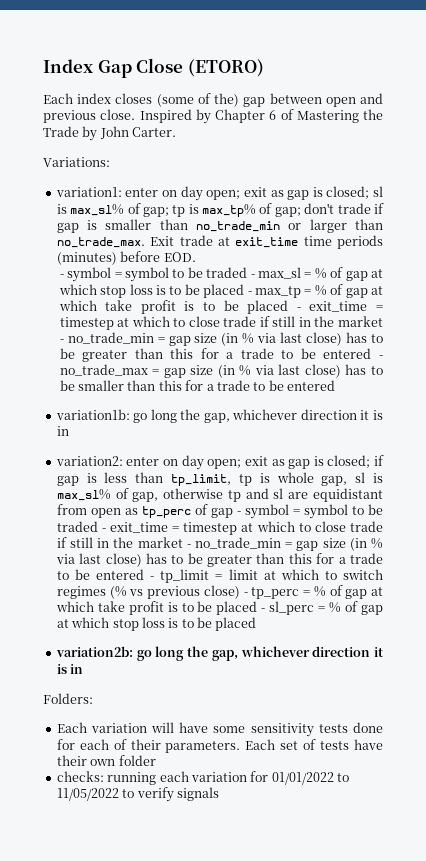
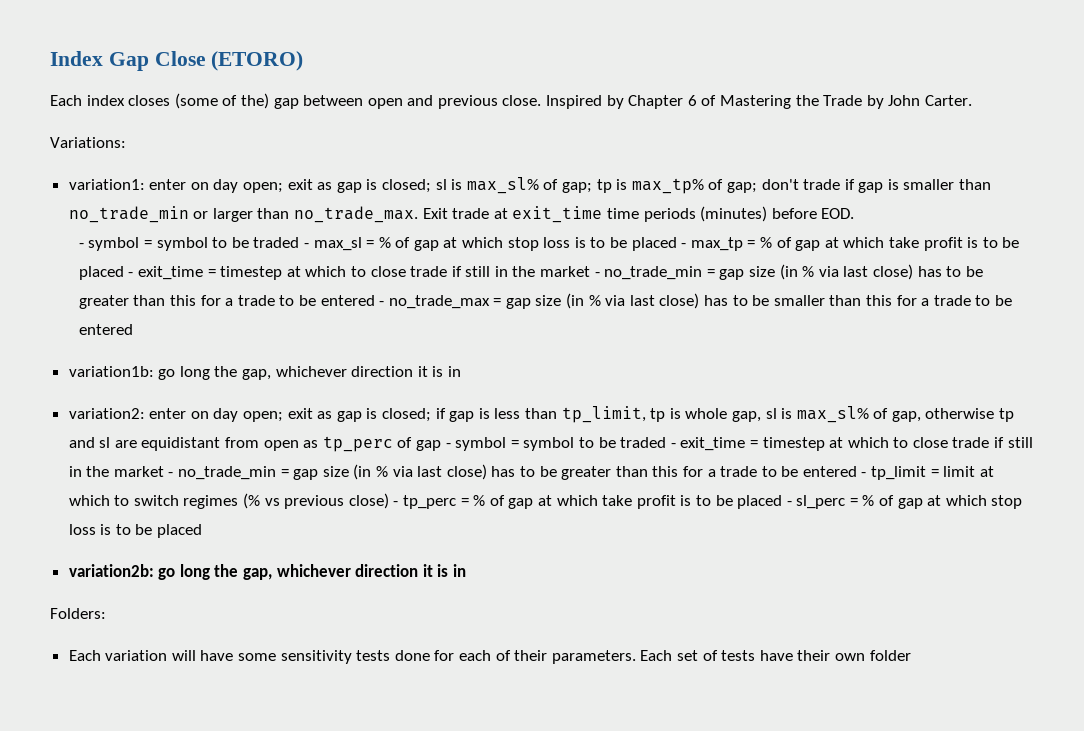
- checks: running each variation for 01/01/2022 to 11/05/2022 to verify signals

